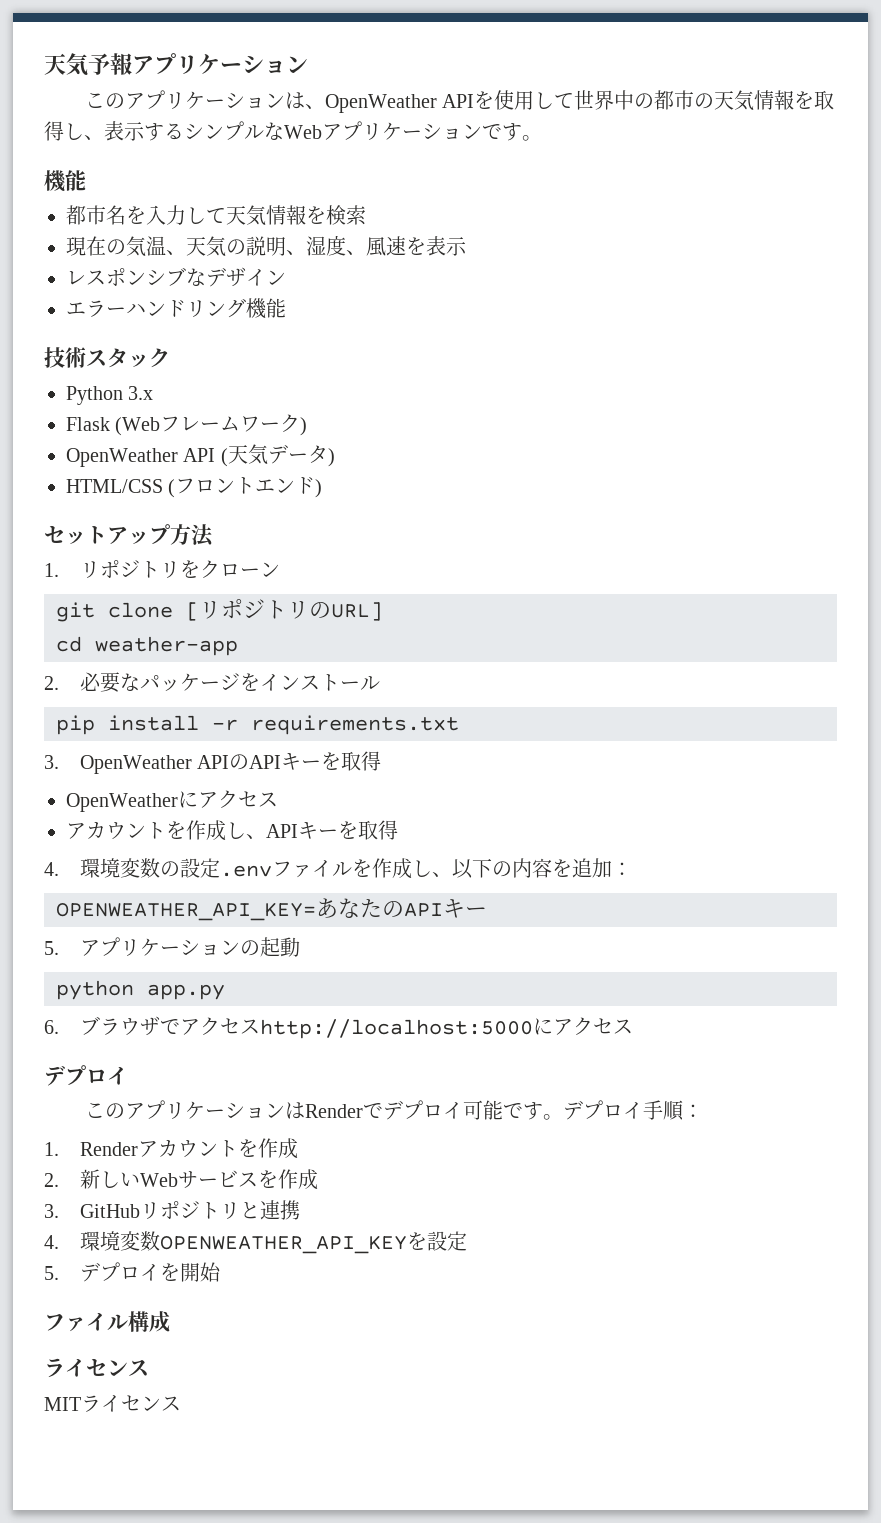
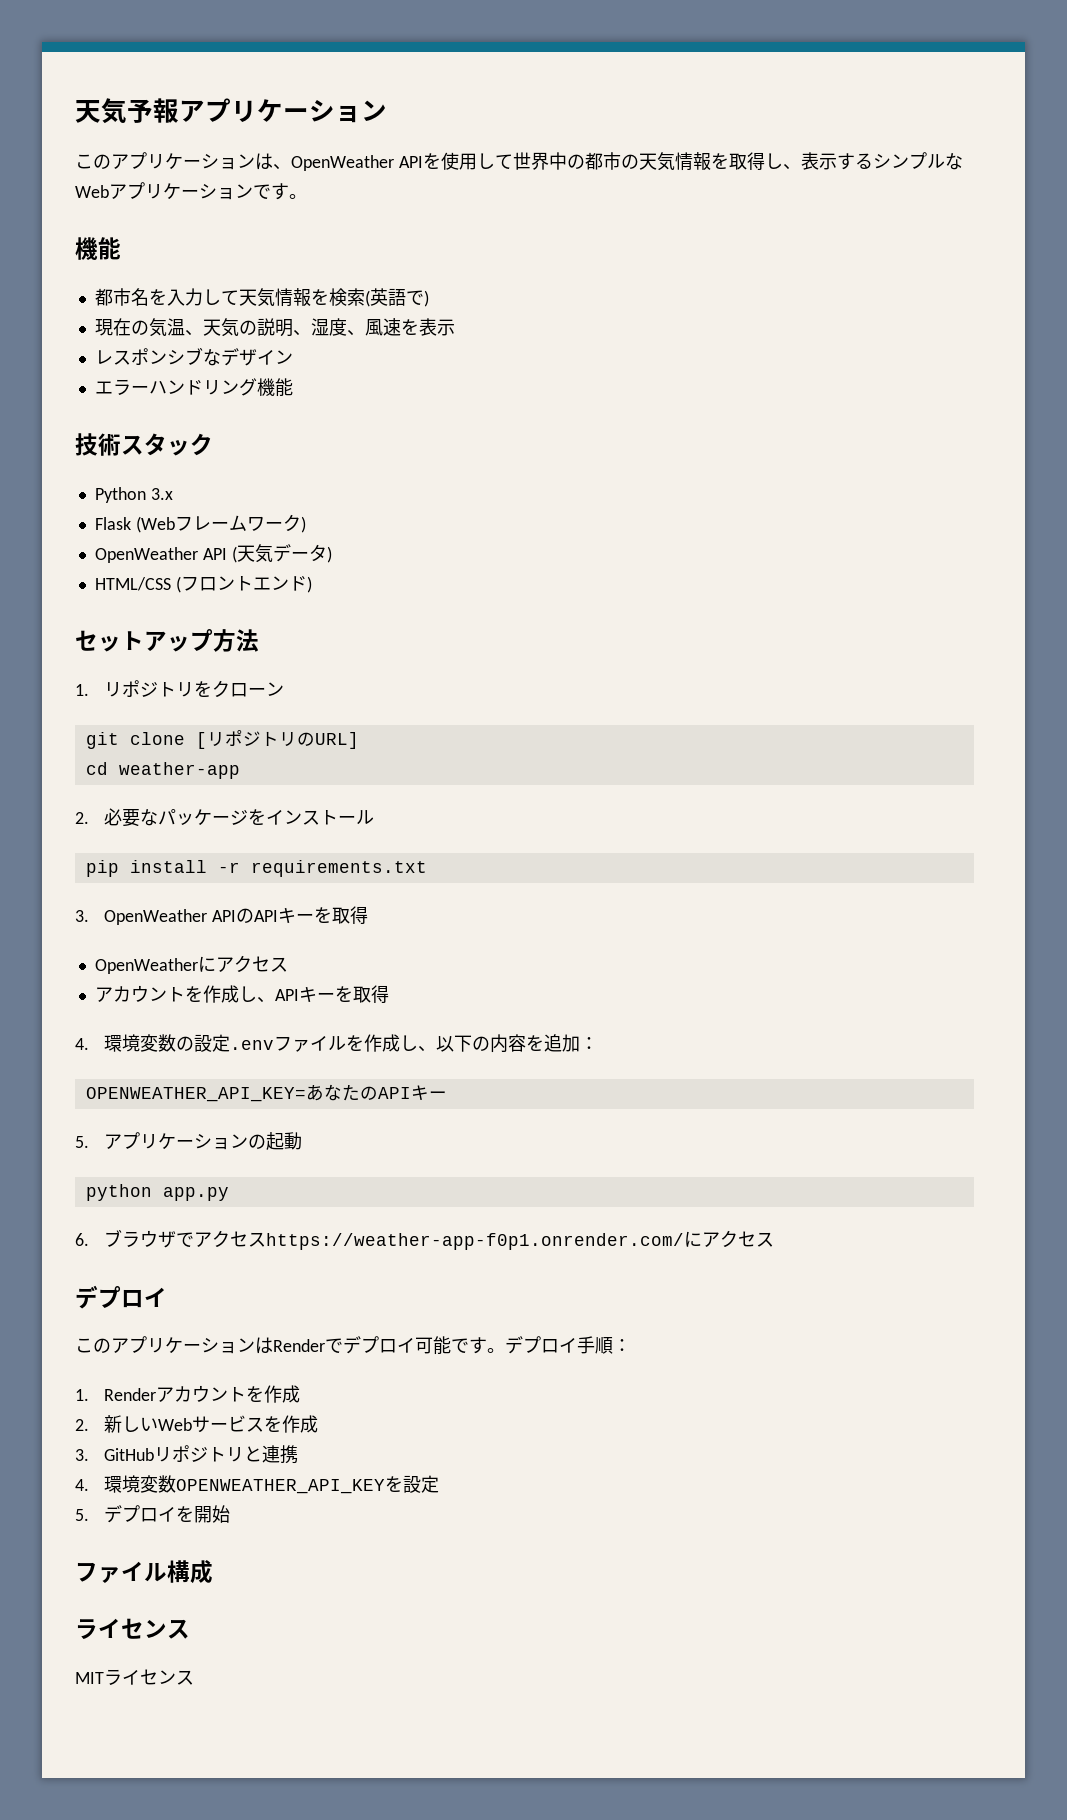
- 都市名を入力して天気情報を検索
+ 都市名を入力して天気情報を検索(英語で)
- 6.ブラウザでアクセスhttp://localhost:5000にアクセス
+ 6.ブラウザでアクセスhttps://weather-app-f0p1.onrender.com/にアクセス

